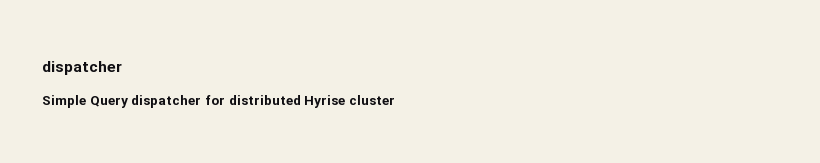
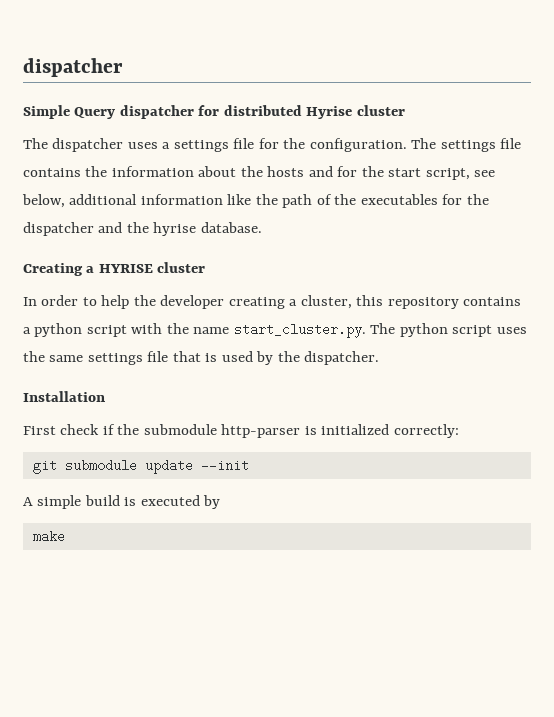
+ The dispatcher uses a settings file for the configuration. The settings file contains the information about the hosts and for the start script, see below, additional information like the path of the executables for the dispatcher and the hyrise database.
+ Creating a HYRISE cluster
+ In order to help the developer creating a cluster, this repository contains a python script with the name start_cluster.py. The python script uses the same settings file that is used by the dispatcher.
+ Installation
+ First check if the submodule http-parser is initialized correctly:
+ git submodule update --init
+ A simple build is executed by
+ make

